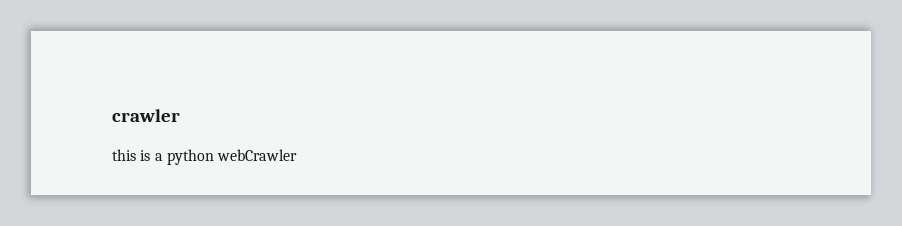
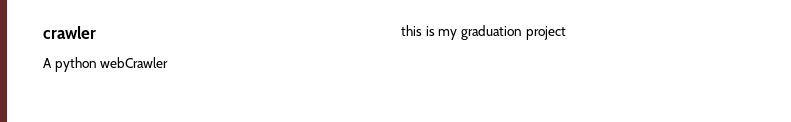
+ A python webCrawler
- this is a python webCrawler
+ this is my graduation project

